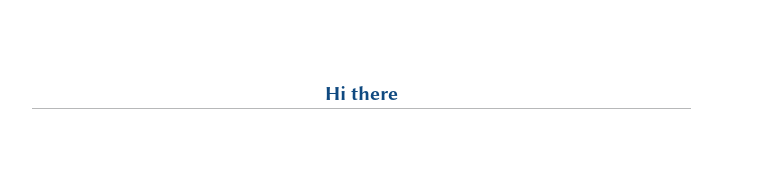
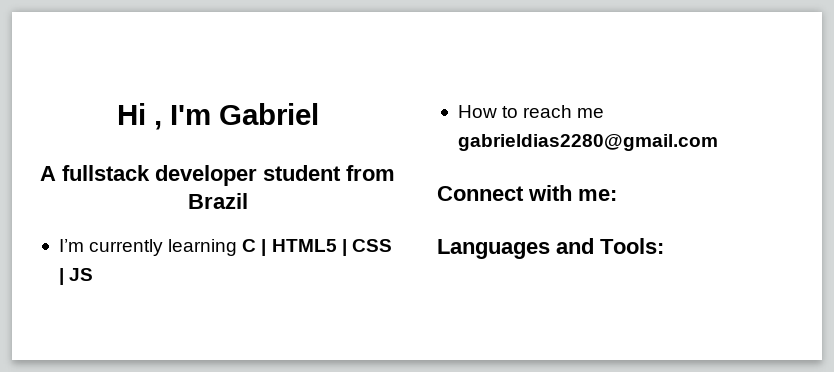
- Hi there
+ Hi , I'm Gabriel
+ A fullstack developer student from Brazil
+ I’m currently learning C | HTML5 | CSS | JS
+ How to reach me gabrieldias2280@gmail.com
+ Connect with me:
+ Languages and Tools:

